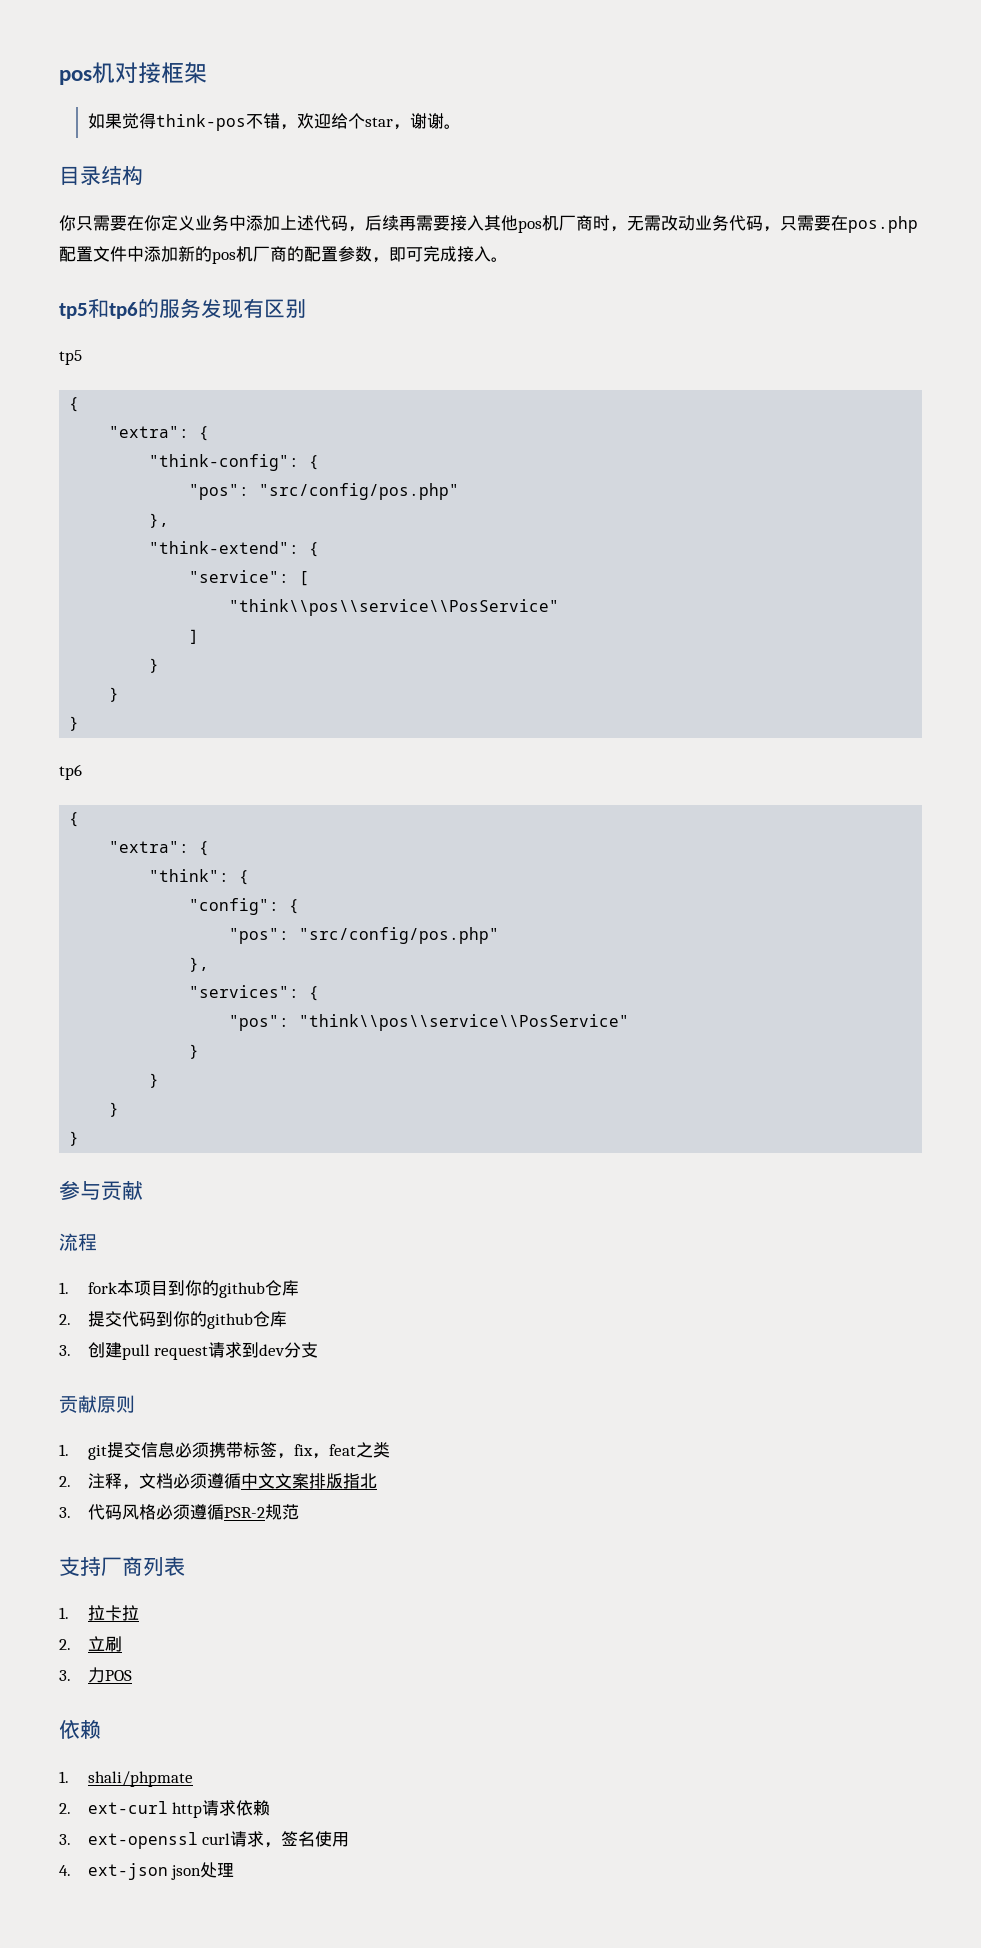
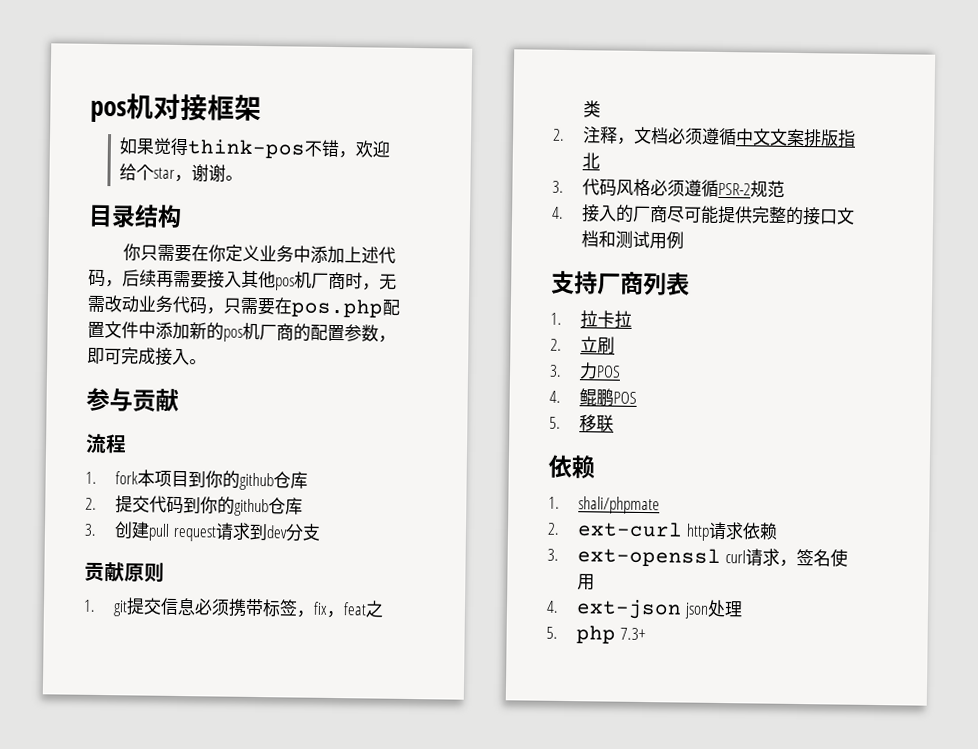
- tp5和tp6的服务发现有区别
- tp5
- {
- "extra": {
- "think-config": {
- "pos": "src/config/pos.php"
- },
- "think-extend": {
- "service": [
- "think\\pos\\service\\PosService"
- ]
- }
- }
- }
- tp6
- {
- "extra": {
- "think": {
- "config": {
- "pos": "src/config/pos.php"
- },
- "services": {
- "pos": "think\\pos\\service\\PosService"
- }
- }
- }
- }
+ 4.接入的厂商尽可能提供完整的接口文档和测试用例
+ 4.鲲鹏POS
+ 5.移联
+ 5. php 7.3+

